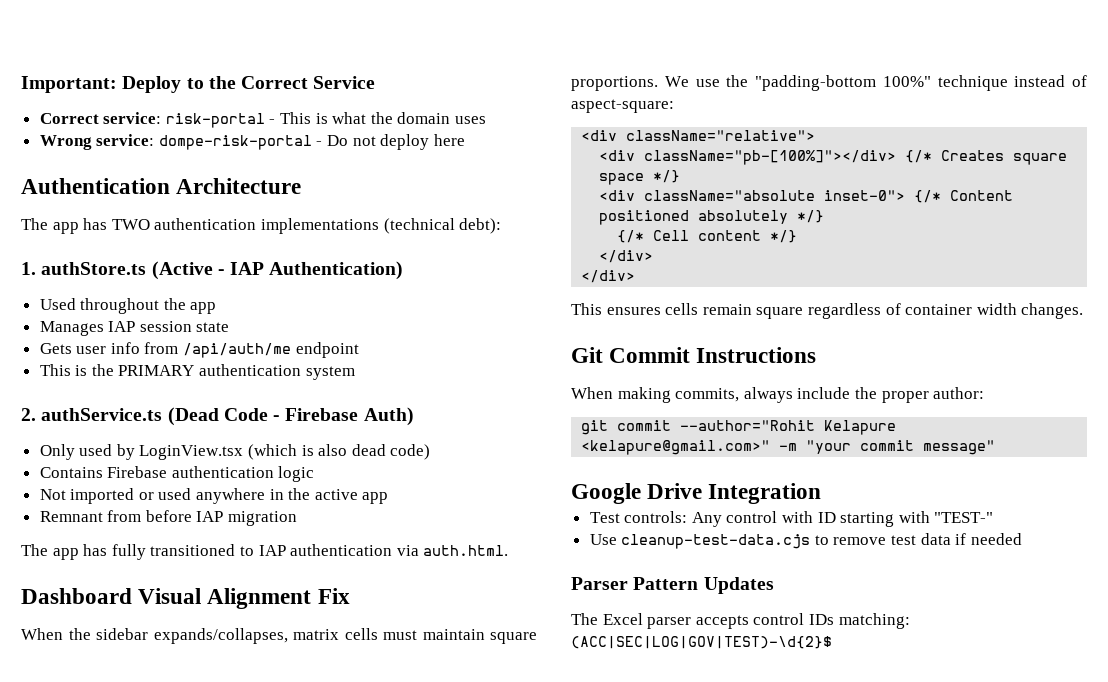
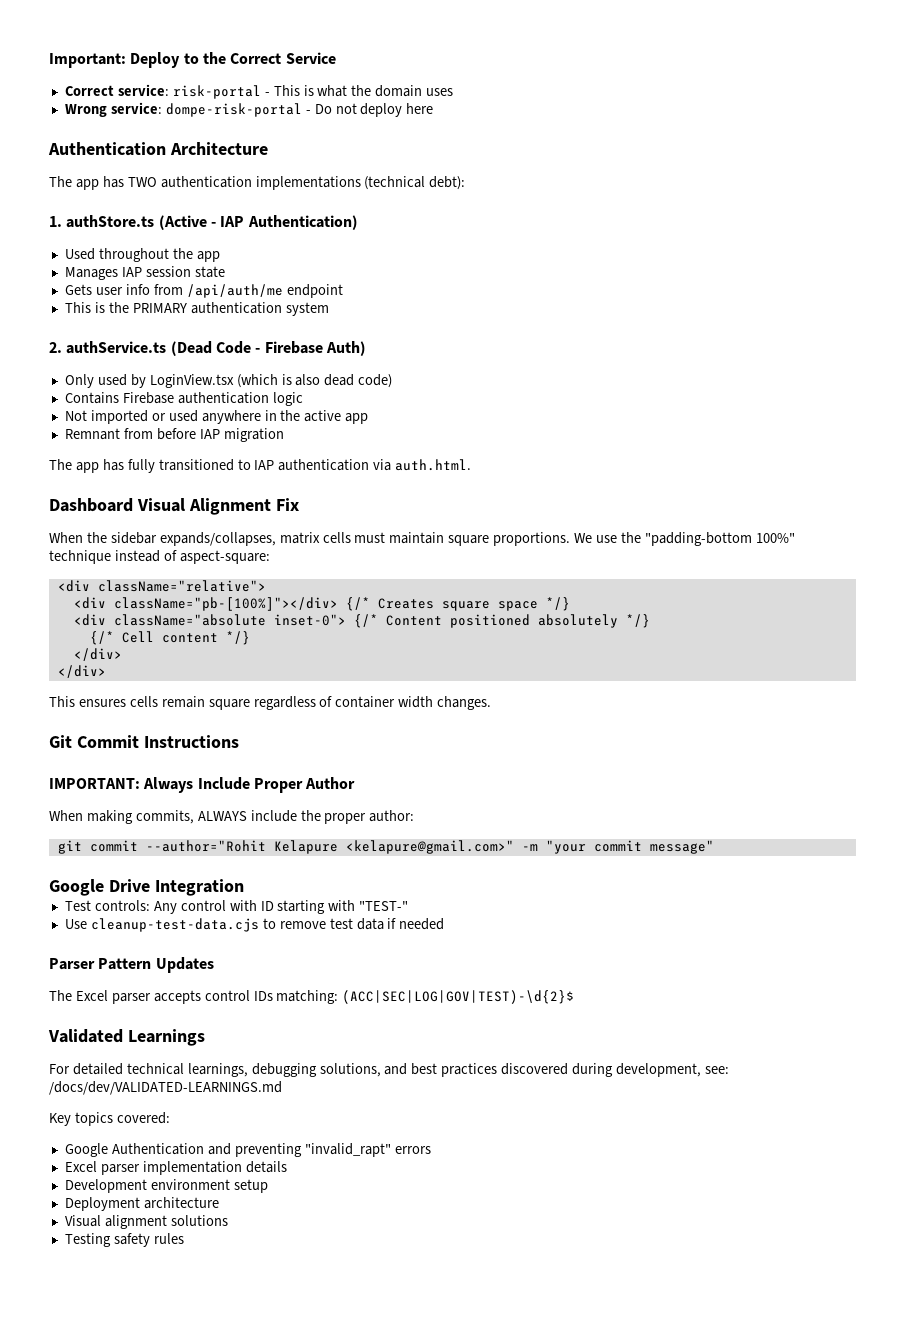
+ IMPORTANT: Always Include Proper Author
- When making commits, always include the proper author:
+ When making commits, ALWAYS include the proper author:
+ Validated Learnings
+ For detailed technical learnings, debugging solutions, and best practices discovered during development, see: /docs/dev/VALIDATED-LEARNINGS.md
+ Key topics covered:
+ Google Authentication and preventing "invalid_rapt" errors
+ Excel parser implementation details
+ Development environment setup
+ Deployment architecture
+ Visual alignment solutions
+ Testing safety rules

